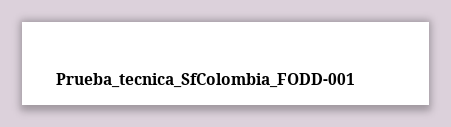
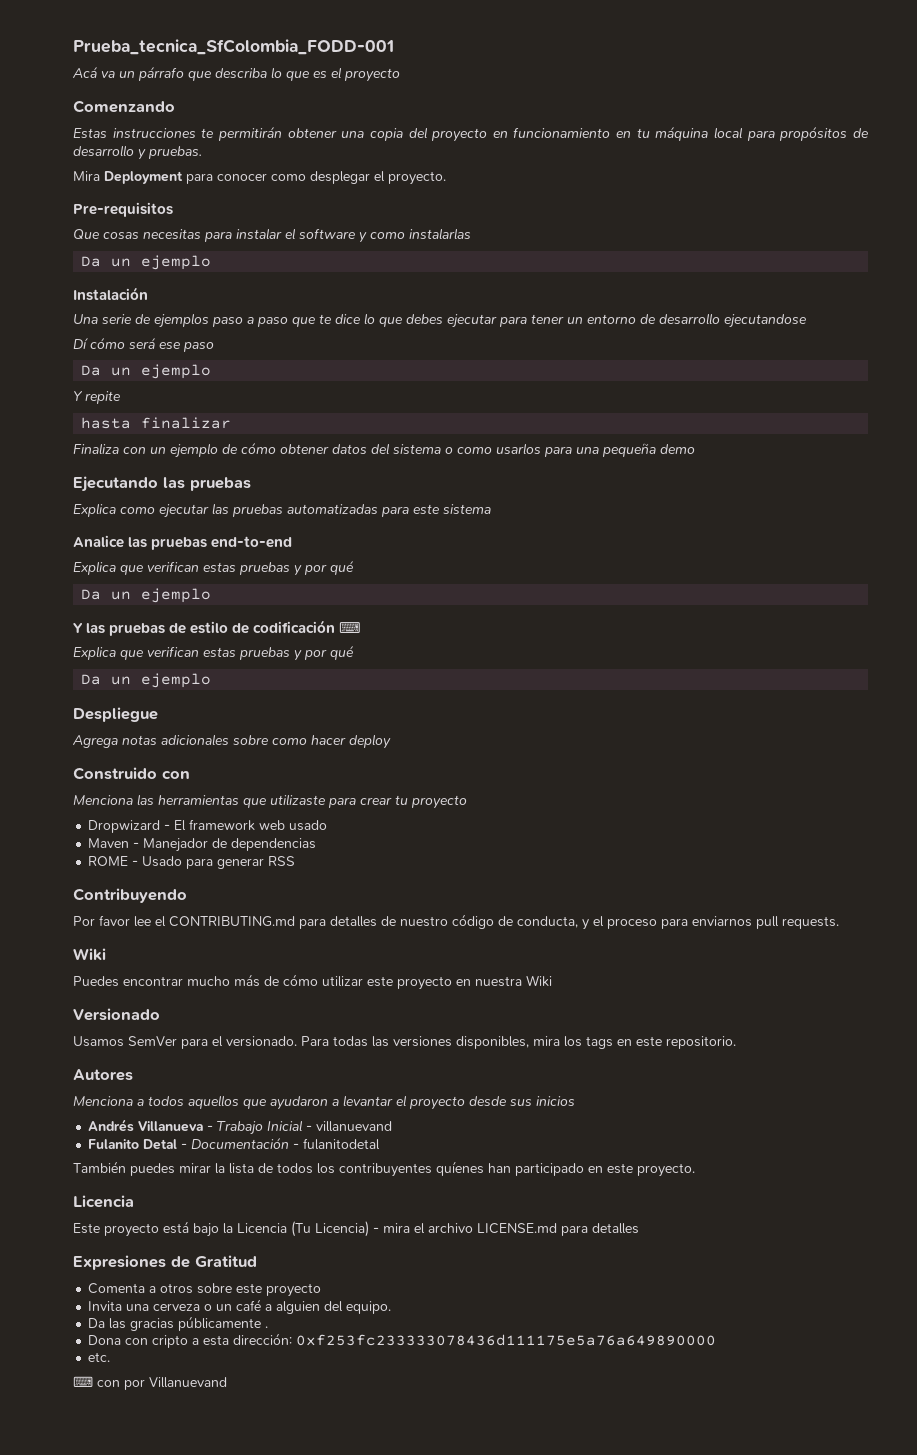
+ Acá va un párrafo que describa lo que es el proyecto
+ Comenzando
+ Estas instrucciones te permitirán obtener una copia del proyecto en funcionamiento en tu máquina local para propósitos de desarrollo y pruebas.
+ Mira Deployment para conocer como desplegar el proyecto.
+ Pre-requisitos
+ Que cosas necesitas para instalar el software y como instalarlas
+ Da un ejemplo
+ Instalación
+ Una serie de ejemplos paso a paso que te dice lo que debes ejecutar para tener un entorno de desarrollo ejecutandose
+ Dí cómo será ese paso
+ Da un ejemplo
+ Y repite
+ hasta finalizar
+ Finaliza con un ejemplo de cómo obtener datos del sistema o como usarlos para una pequeña demo
+ Ejecutando las pruebas
+ Explica como ejecutar las pruebas automatizadas para este sistema
+ Analice las pruebas end-to-end
+ Explica que verifican estas pruebas y por qué
+ Da un ejemplo
+ Y las pruebas de estilo de codificación ⌨
+ Explica que verifican estas pruebas y por qué
+ Da un ejemplo
+ Despliegue
+ Agrega notas adicionales sobre como hacer deploy
+ Construido con
+ Menciona las herramientas que utilizaste para crear tu proyecto
+ Dropwizard - El framework web usado
+ Maven - Manejador de dependencias
+ ROME - Usado para generar RSS
+ Contribuyendo
+ Por favor lee el CONTRIBUTING.md para detalles de nuestro código de conducta, y el proceso para enviarnos pull requests.
+ Wiki
+ Puedes encontrar mucho más de cómo utilizar este proyecto en nuestra Wiki
+ Versionado
+ Usamos SemVer para el versionado. Para todas las versiones disponibles, mira los tags en este repositorio.
+ Autores
+ Menciona a todos aquellos que ayudaron a levantar el proyecto desde sus inicios
+ Andrés Villanueva - Trabajo Inicial - villanuevand
+ Fulanito Detal - Documentación - fulanitodetal
+ También puedes mirar la lista de todos los contribuyentes quíenes han participado en este proyecto.
+ Licencia
+ Este proyecto está bajo la Licencia (Tu Licencia) - mira el archivo LICENSE.md para detalles
+ Expresiones de Gratitud
+ Comenta a otros sobre este proyecto
+ Invita una cerveza o un café a alguien del equipo.
+ Da las gracias públicamente .
+ Dona con cripto a esta dirección: 0xf253fc233333078436d111175e5a76a649890000
+ etc.
+ ⌨ con por Villanuevand

